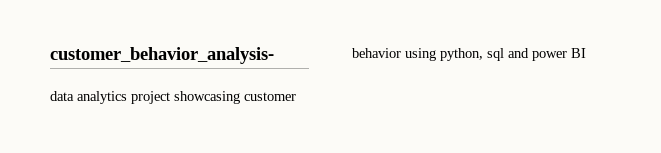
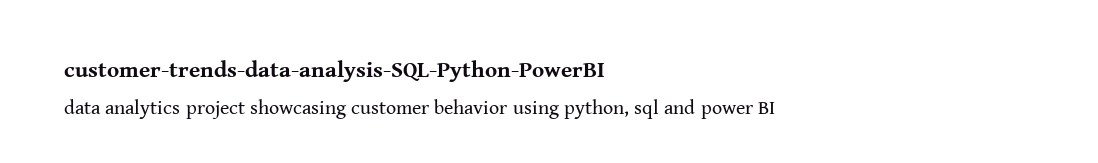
- customer_behavior_analysis-
+ customer-trends-data-analysis-SQL-Python-PowerBI

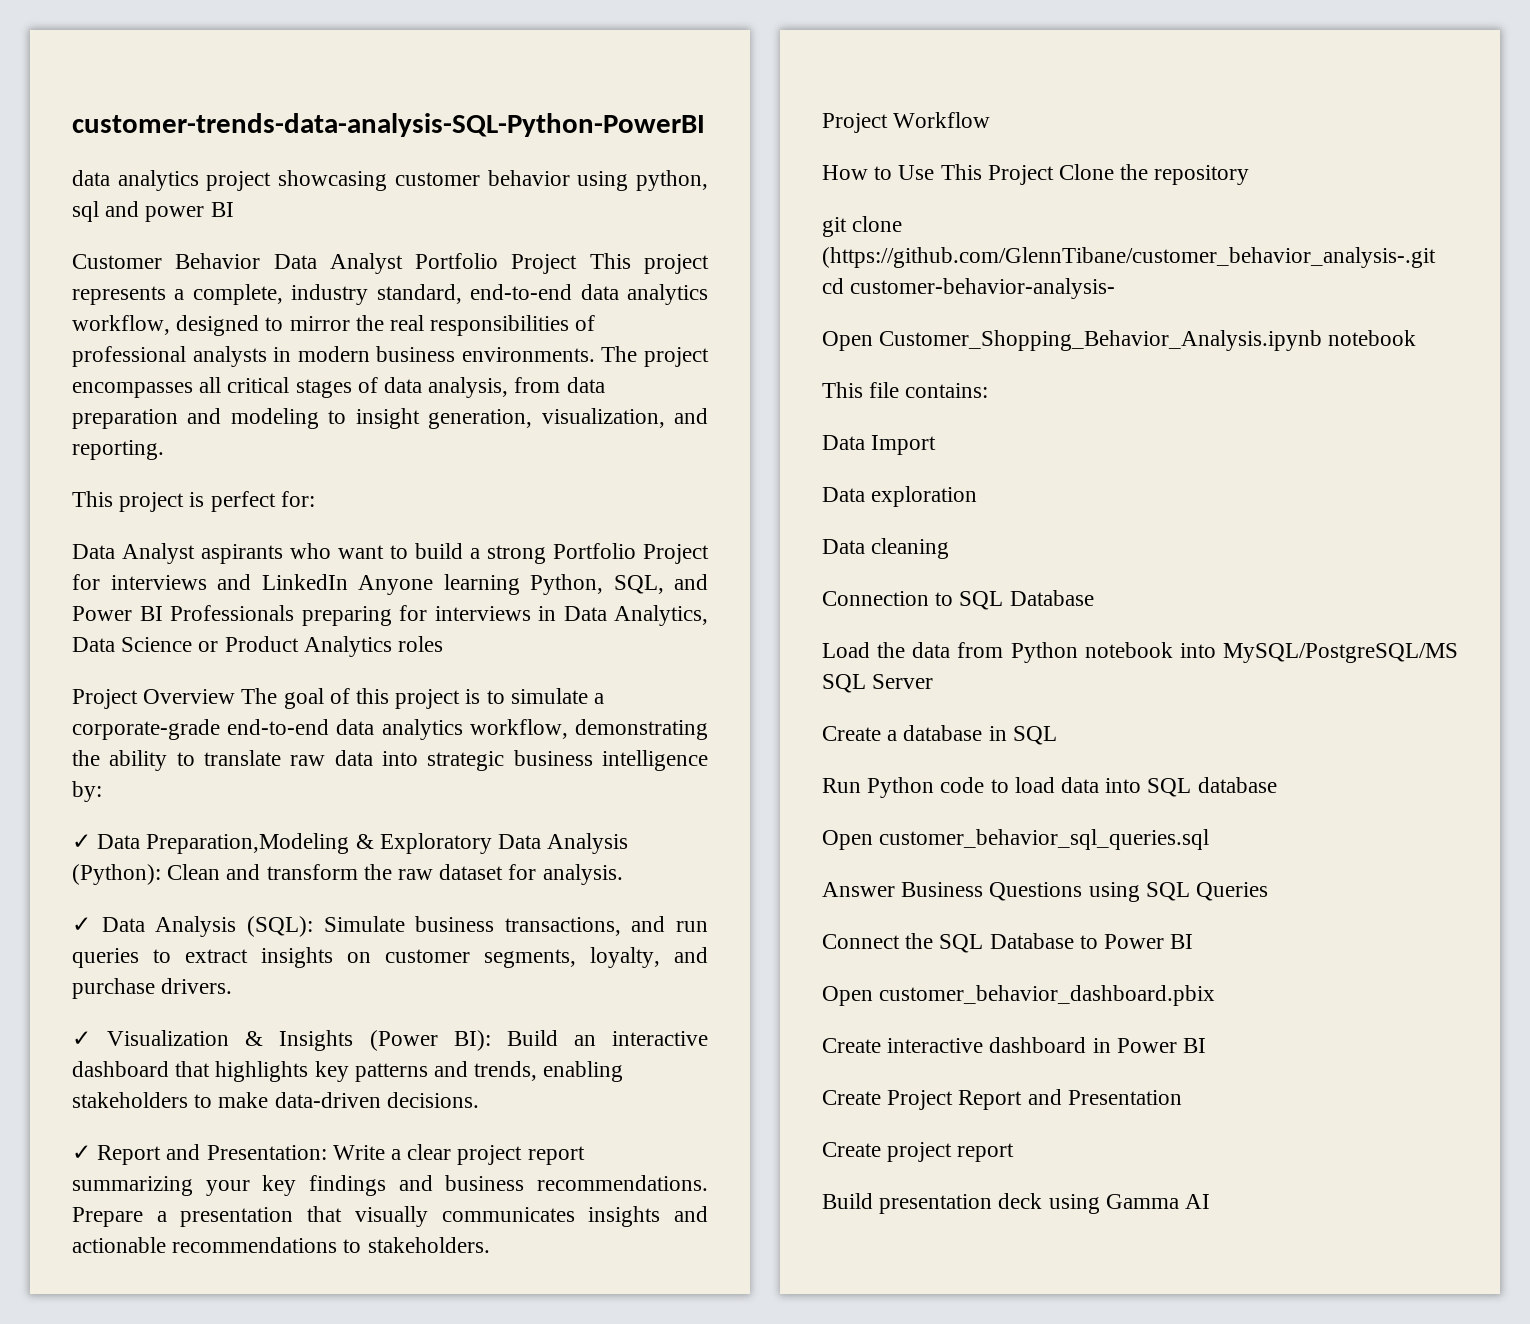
+ Customer Behavior Data Analyst Portfolio Project This project represents a complete, industry standard, end-to-end data analytics workflow, designed to mirror the real responsibilities of professional analysts in modern business environments. The project encompasses all critical stages of data analysis, from data preparation and modeling to insight generation, visualization, and reporting.
+ This project is perfect for:
+ Data Analyst aspirants who want to build a strong Portfolio Project for interviews and LinkedIn Anyone learning Python, SQL, and Power BI Professionals preparing for interviews in Data Analytics, Data Science or Product Analytics roles
+ Project Overview The goal of this project is to simulate a corporate-grade end-to-end data analytics workflow, demonstrating the ability to translate raw data into strategic business intelligence by:
+ ✓ Data Preparation,Modeling & Exploratory Data Analysis (Python): Clean and transform the raw dataset for analysis.
+ ✓ Data Analysis (SQL): Simulate business transactions, and run queries to extract insights on customer segments, loyalty, and purchase drivers.
+ ✓ Visualization & Insights (Power BI): Build an interactive dashboard that highlights key patterns and trends, enabling stakeholders to make data-driven decisions.
+ ✓ Report and Presentation: Write a clear project report summarizing your key findings and business recommendations. Prepare a presentation that visually communicates insights and actionable recommendations to stakeholders.
+ Project Workflow
+ How to Use This Project Clone the repository
+ git clone (https://github.com/GlennTibane/customer_behavior_analysis-.git cd customer-behavior-analysis-
+ Open Customer_Shopping_Behavior_Analysis.ipynb notebook
+ This file contains:
+ Data Import
+ Data exploration
+ Data cleaning
+ Connection to SQL Database
+ Load the data from Python notebook into MySQL/PostgreSQL/MS SQL Server
+ Create a database in SQL
+ Run Python code to load data into SQL database
+ Open customer_behavior_sql_queries.sql
+ Answer Business Questions using SQL Queries
+ Connect the SQL Database to Power BI
+ Open customer_behavior_dashboard.pbix
+ Create interactive dashboard in Power BI
+ Create Project Report and Presentation
+ Create project report
+ Build presentation deck using Gamma AI

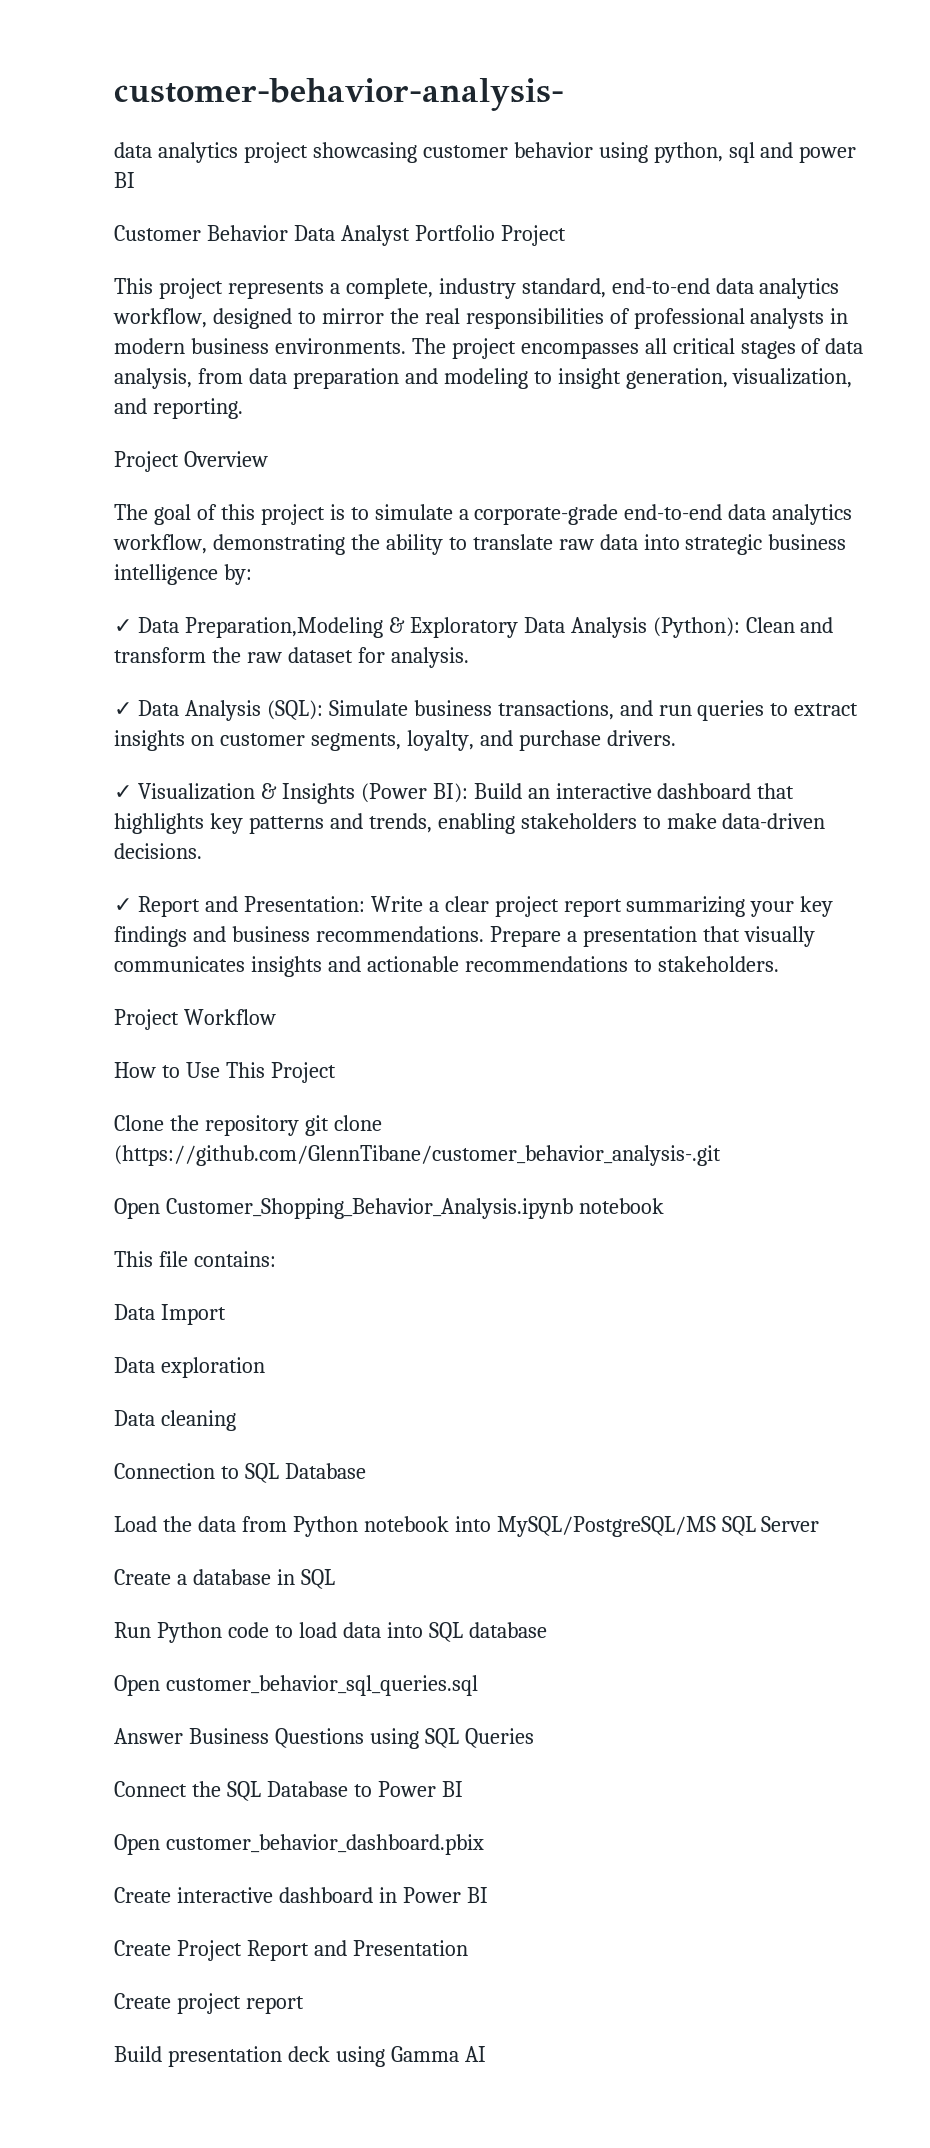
- customer-trends-data-analysis-SQL-Python-PowerBI
+ customer-behavior-analysis-
- Customer Behavior Data Analyst Portfolio Project This project represents a complete, industry standard, end-to-end data analytics workflow, designed to mirror the real responsibilities of professional analysts in modern business environments.
+ Customer Behavior Data Analyst Portfolio Project
+ This project represents a complete, industry standard, end-to-end data analytics workflow, designed to mirror the real responsibilities of professional analysts in modern business environments.
- This project is perfect for:
- Data Analyst aspirants who want to build a strong Portfolio Project for interviews and LinkedIn Anyone learning Python, SQL, and Power BI Professionals preparing for interviews in Data Analytics, Data Science or Product Analytics roles
- Project Overview The goal of this project is to simulate a corporate-grade end-to-end data analytics workflow, demonstrating the ability to translate raw data into strategic business intelligence by:
+ Project Overview
+ The goal of this project is to simulate a corporate-grade end-to-end data analytics workflow, demonstrating the ability to translate raw data into strategic business intelligence by:
- How to Use This Project Clone the repository
- git clone (https://github.com/GlennTibane/customer_behavior_analysis-.git cd customer-behavior-analysis-
+ How to Use This Project
+ Clone the repository git clone (https://github.com/GlennTibane/customer_behavior_analysis-.git

